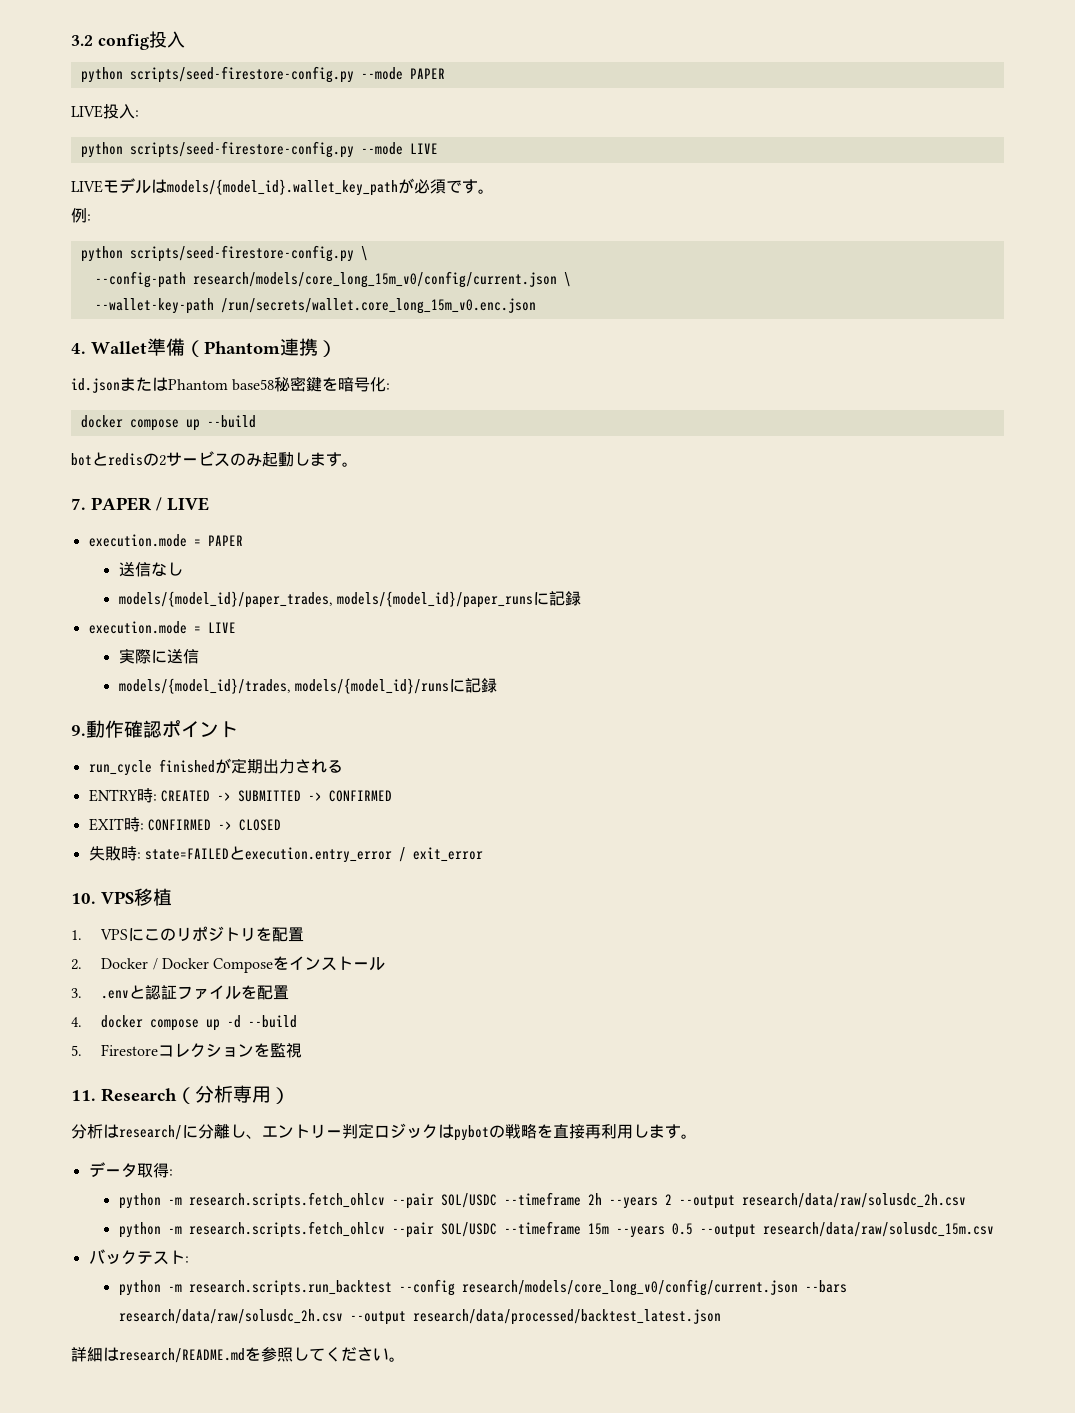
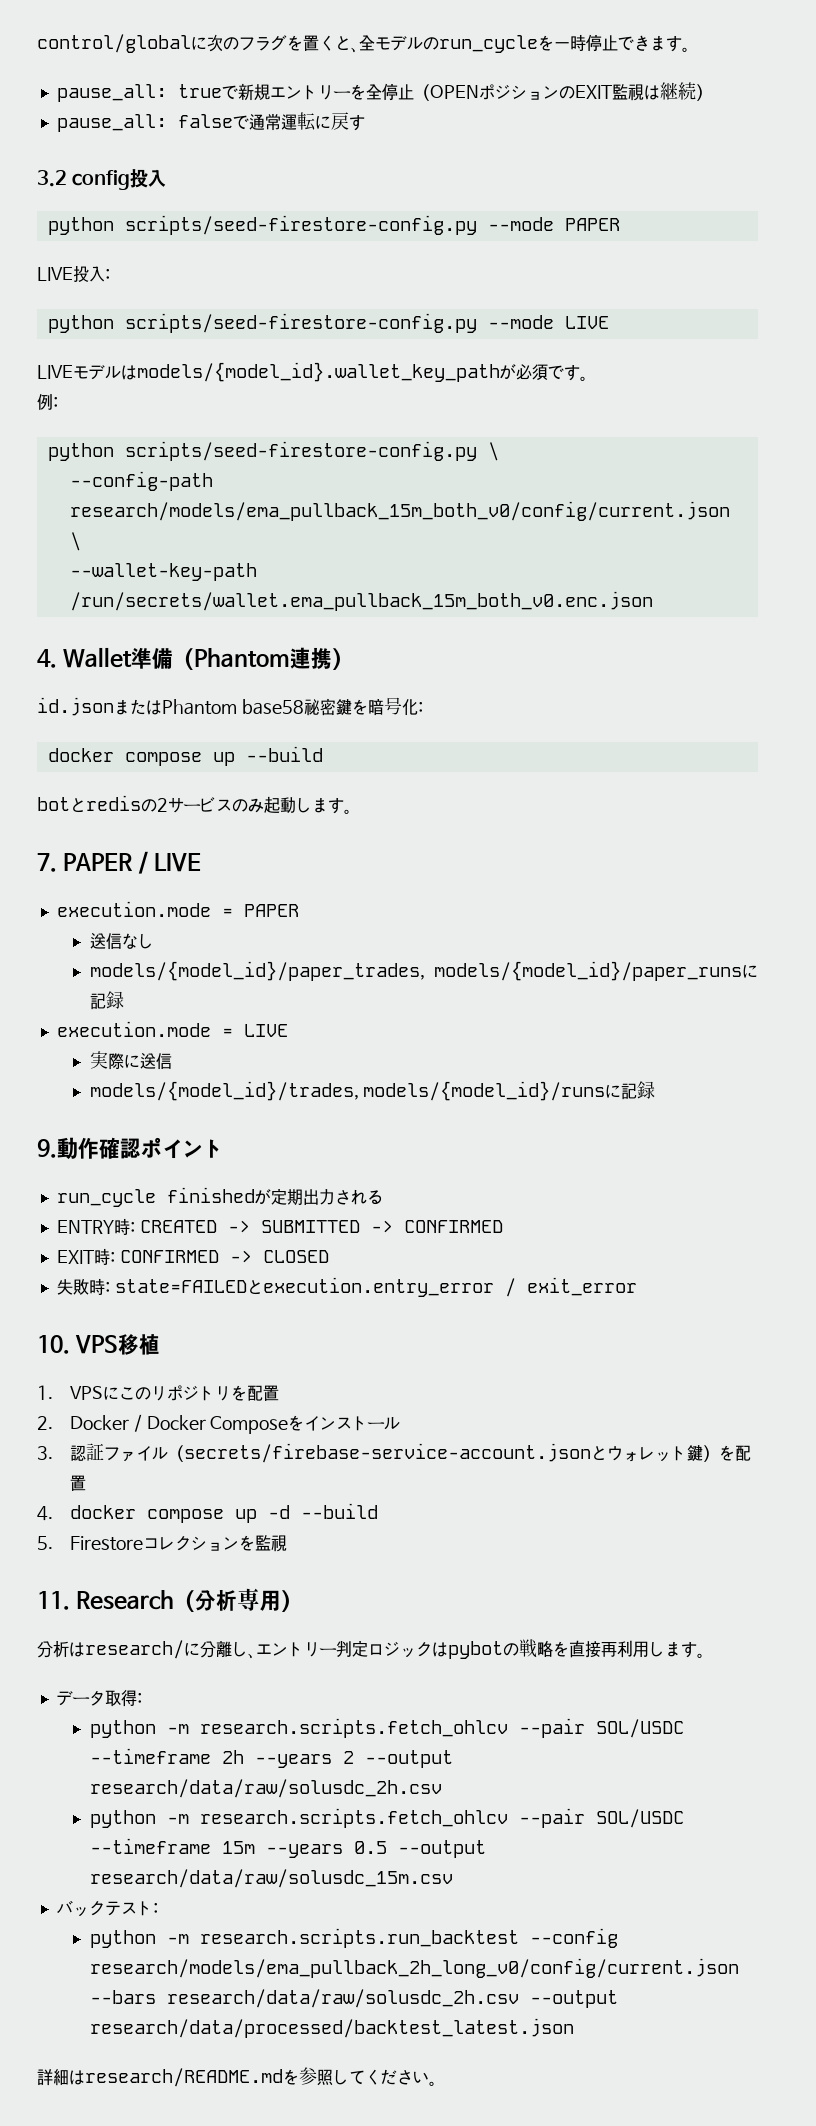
+ control/globalに次のフラグを置くと、全モデルのrun_cycleを一時停止できます。
+ pause_all: trueで新規エントリーを全停止（OPENポジションのEXIT監視は継続）
+ pause_all: falseで通常運転に戻す
- --config-path research/models/core_long_15m_v0/config/current.json \
+ --config-path research/models/ema_pullback_15m_both_v0/config/current.json \
- --wallet-key-path /run/secrets/wallet.core_long_15m_v0.enc.json
+ --wallet-key-path /run/secrets/wallet.ema_pullback_15m_both_v0.enc.json
- 3. .envと認証ファイルを配置
+ 3.認証ファイル（secrets/firebase-service-account.jsonとウォレット鍵）を配置
- python -m research.scripts.run_backtest --config research/models/core_long_v0/config/current.json --bars research/data/raw/solusdc_2h.csv --output research/data/processed/backtest_latest.json
+ python -m research.scripts.run_backtest --config research/models/ema_pullback_2h_long_v0/config/current.json --bars research/data/raw/solusdc_2h.csv --output research/data/processed/backtest_latest.json

